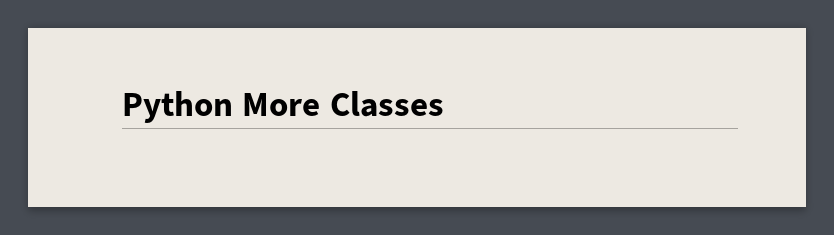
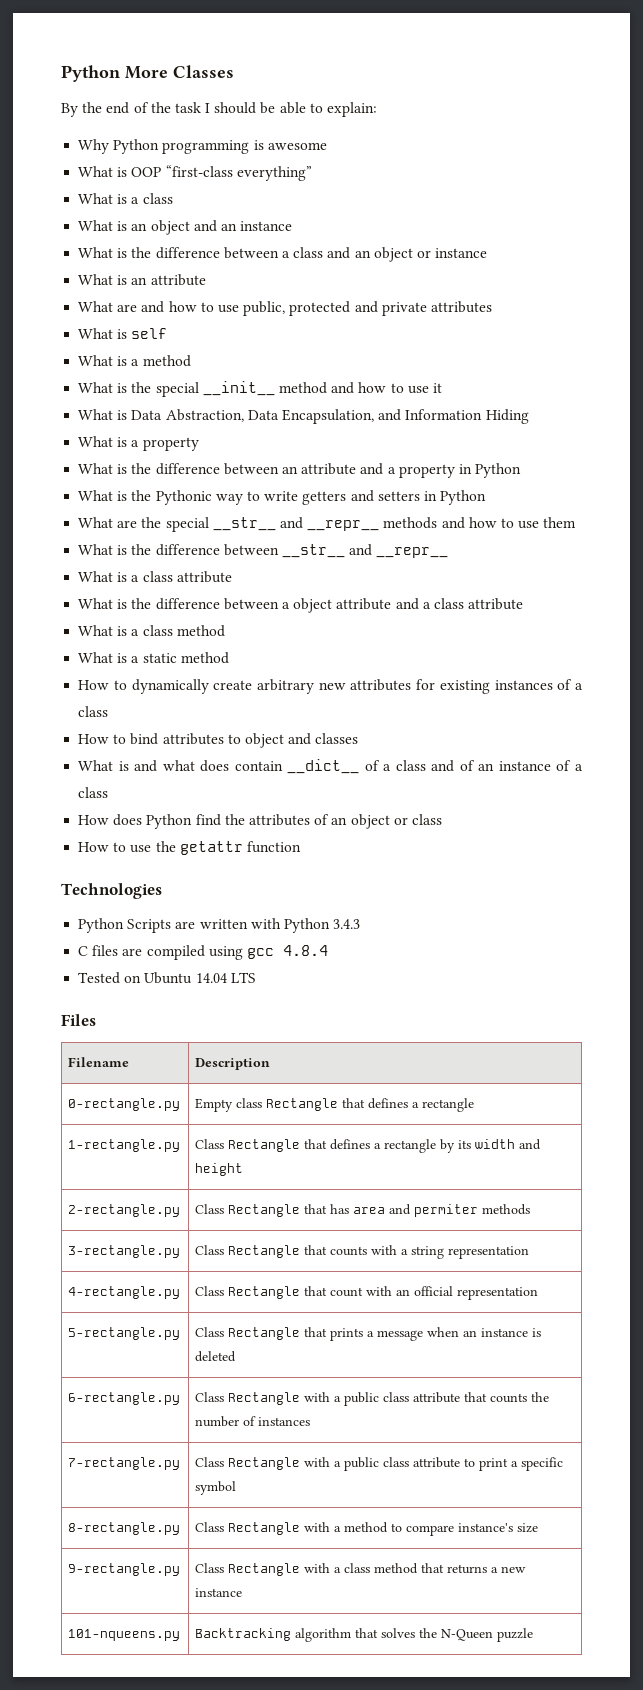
+ By the end of the task I should be able to explain:
+ Why Python programming is awesome
+ What is OOP “first-class everything”
+ What is a class
+ What is an object and an instance
+ What is the difference between a class and an object or instance
+ What is an attribute
+ What are and how to use public, protected and private attributes
+ What is self
+ What is a method
+ What is the special __init__ method and how to use it
+ What is Data Abstraction, Data Encapsulation, and Information Hiding
+ What is a property
+ What is the difference between an attribute and a property in Python
+ What is the Pythonic way to write getters and setters in Python
+ What are the special __str__ and __repr__ methods and how to use them
+ What is the difference between __str__ and __repr__
+ What is a class attribute
+ What is the difference between a object attribute and a class attribute
+ What is a class method
+ What is a static method
+ How to dynamically create arbitrary new attributes for existing instances of a class
+ How to bind attributes to object and classes
+ What is and what does contain __dict__ of a class and of an instance of a class
+ How does Python find the attributes of an object or class
+ How to use the getattr function
+ Technologies
+ Python Scripts are written with Python 3.4.3
+ C files are compiled using gcc 4.8.4
+ Tested on Ubuntu 14.04 LTS
+ Files
+ Filename | Description
+ 0-rectangle.py | Empty class Rectangle that defines a rectangle
+ 1-rectangle.py | Class Rectangle that defines a rectangle by its width and height
+ 2-rectangle.py | Class Rectangle that has area and permiter methods
+ 3-rectangle.py | Class Rectangle that counts with a string representation
+ 4-rectangle.py | Class Rectangle that count with an official representation
+ 5-rectangle.py | Class Rectangle that prints a message when an instance is deleted
+ 6-rectangle.py | Class Rectangle with a public class attribute that counts the number of instances
+ 7-rectangle.py | Class Rectangle with a public class attribute to print a specific symbol
+ 8-rectangle.py | Class Rectangle with a method to compare instance's size
+ 9-rectangle.py | Class Rectangle with a class method that returns a new instance
+ 101-nqueens.py | Backtracking algorithm that solves the N-Queen puzzle

